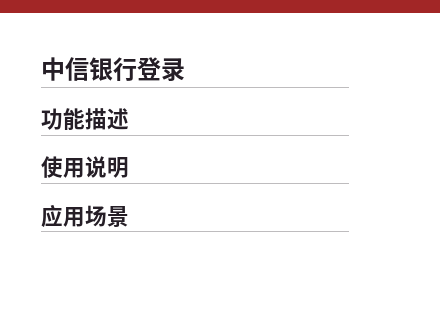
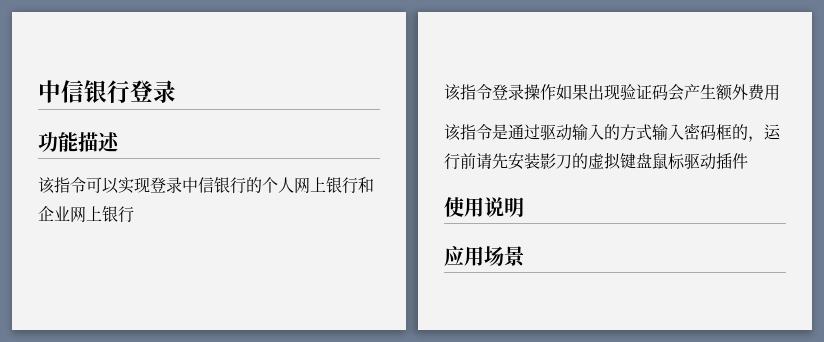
+ 该指令可以实现登录中信银行的个人网上银行和企业网上银行
+ 该指令登录操作如果出现验证码会产生额外费用
+ 该指令是通过驱动输入的方式输入密码框的，运行前请先安装影刀的虚拟键盘鼠标驱动插件

